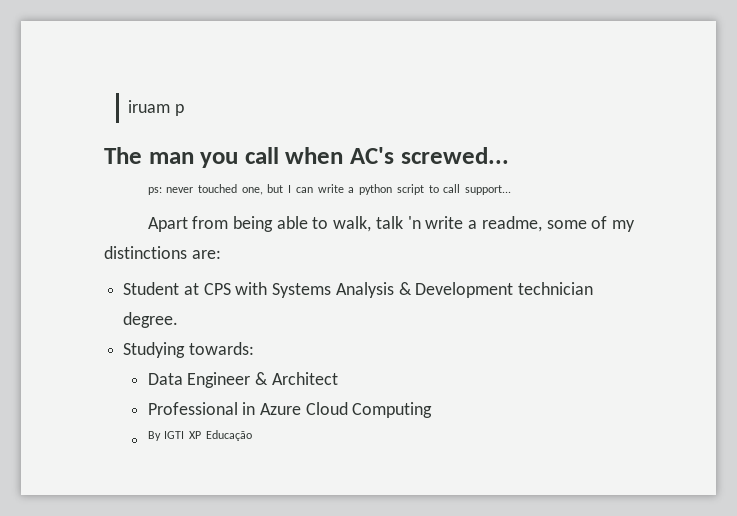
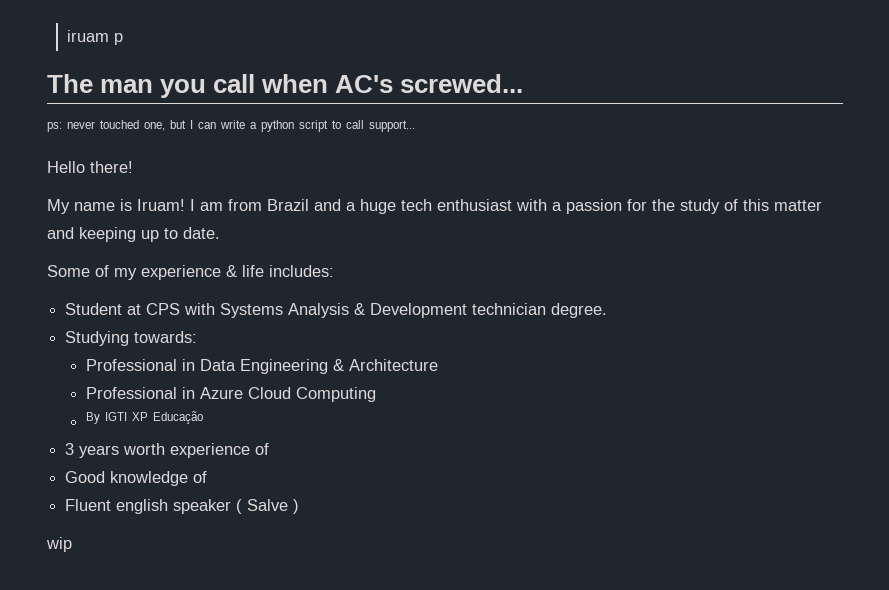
- Apart from being able to walk, talk 'n write a readme, some of my distinctions are:
+ Hello there!
+ My name is Iruam! I am from Brazil and a huge tech enthusiast with a passion for the study of this matter and keeping up to date.
+ Some of my experience & life includes:
- Data Engineer & Architect
+ Professional in Data Engineering & Architecture
+ 3 years worth experience of
+ Good knowledge of
+ Fluent english speaker ( Salve )
+ wip

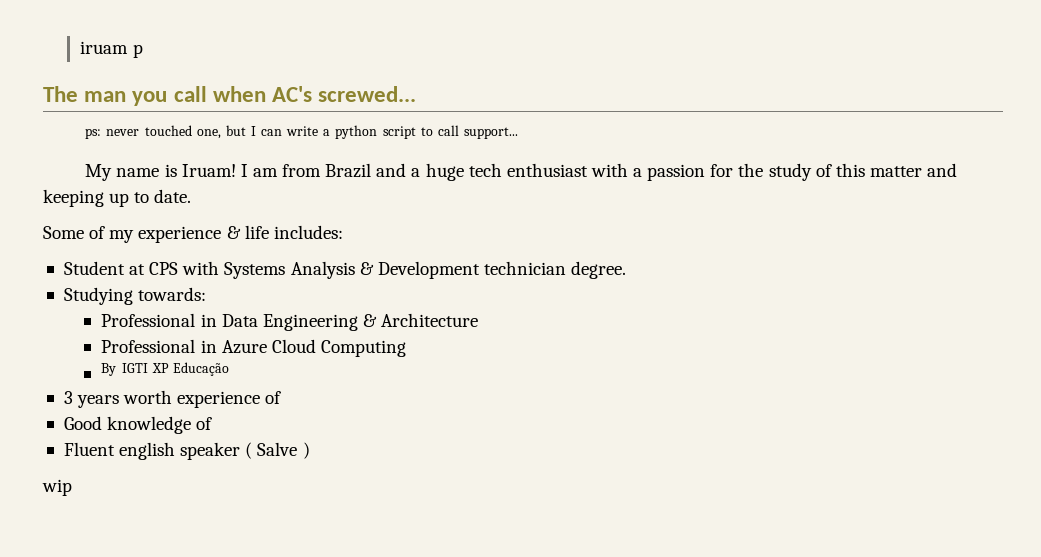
- Hello there!

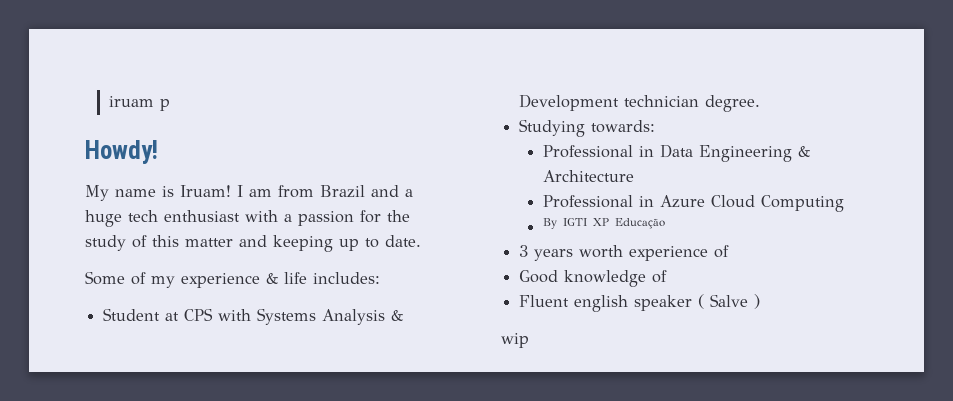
- The man you call when AC's screwed...
- ps: never touched one, but I can write a python script to call support...
+ Howdy!

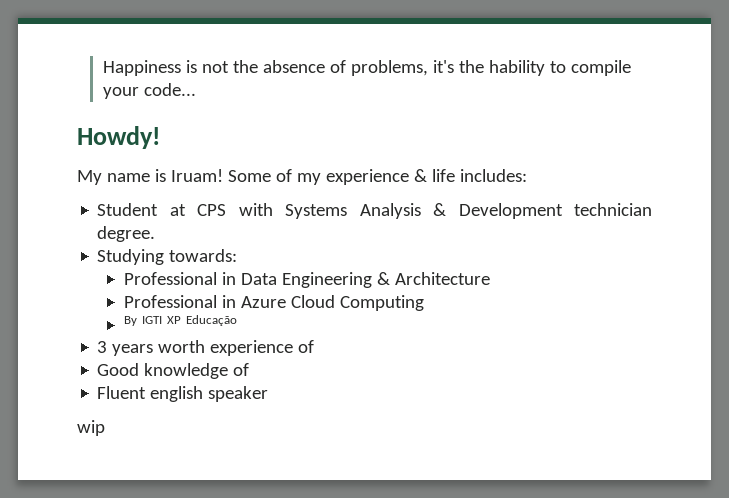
- iruam p
+ Happiness is not the absence of problems, it's the hability to compile your code...
- My name is Iruam! I am from Brazil and a huge tech enthusiast with a passion for the study of this matter and keeping up to date.
- Some of my experience & life includes:
+ My name is Iruam! Some of my experience & life includes:
- Fluent english speaker ( Salve )
+ Fluent english speaker

